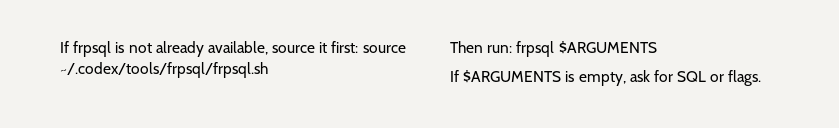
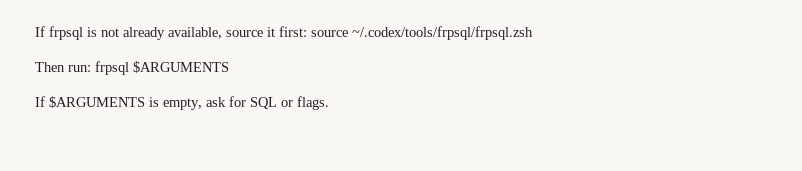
- If frpsql is not already available, source it first: source ~/.codex/tools/frpsql/frpsql.sh
+ If frpsql is not already available, source it first: source ~/.codex/tools/frpsql/frpsql.zsh

